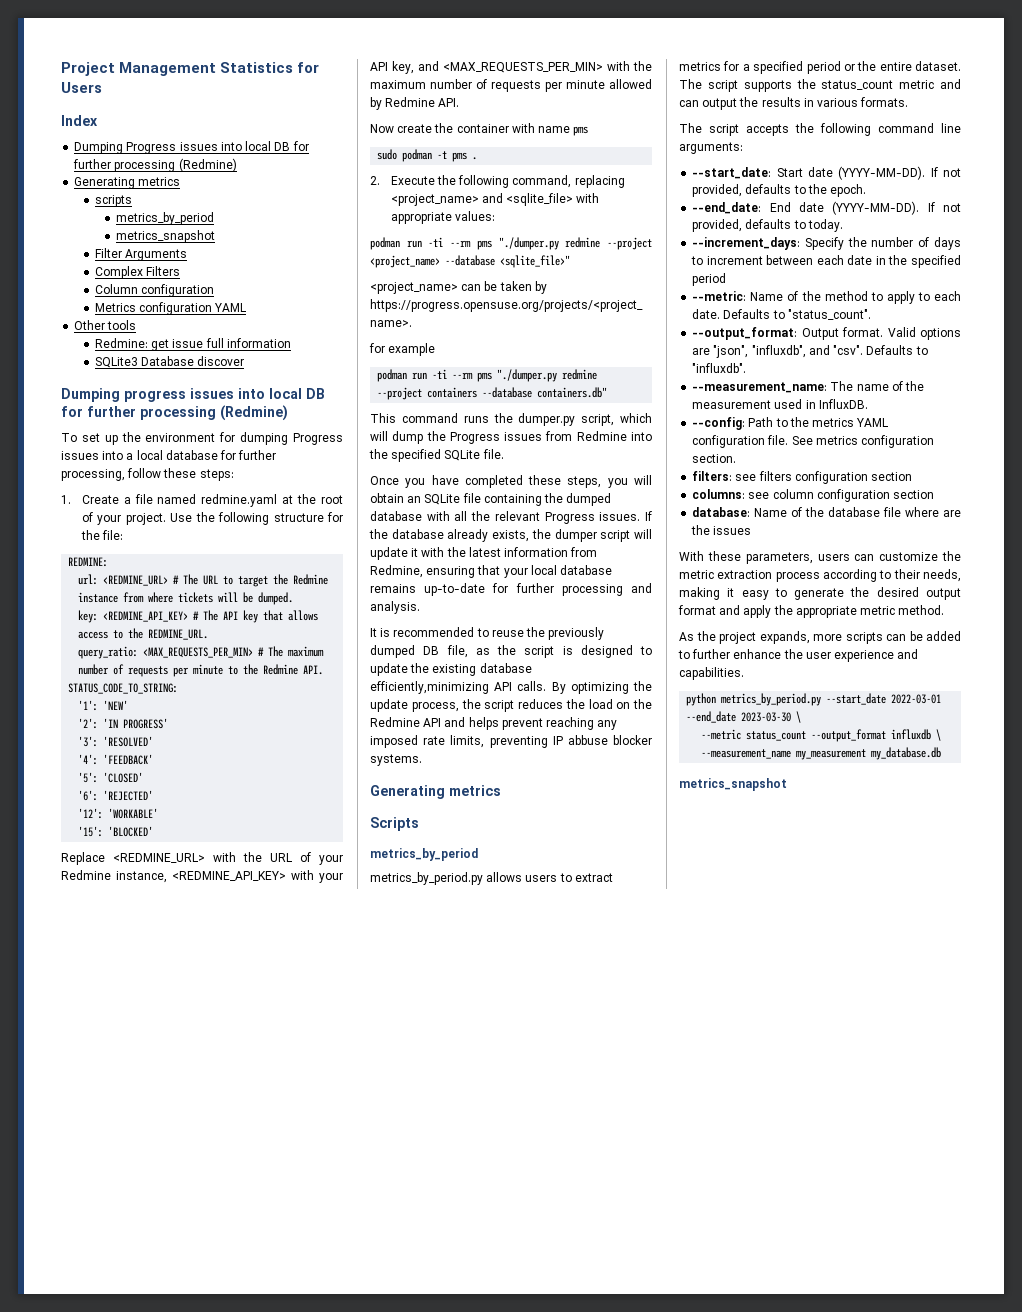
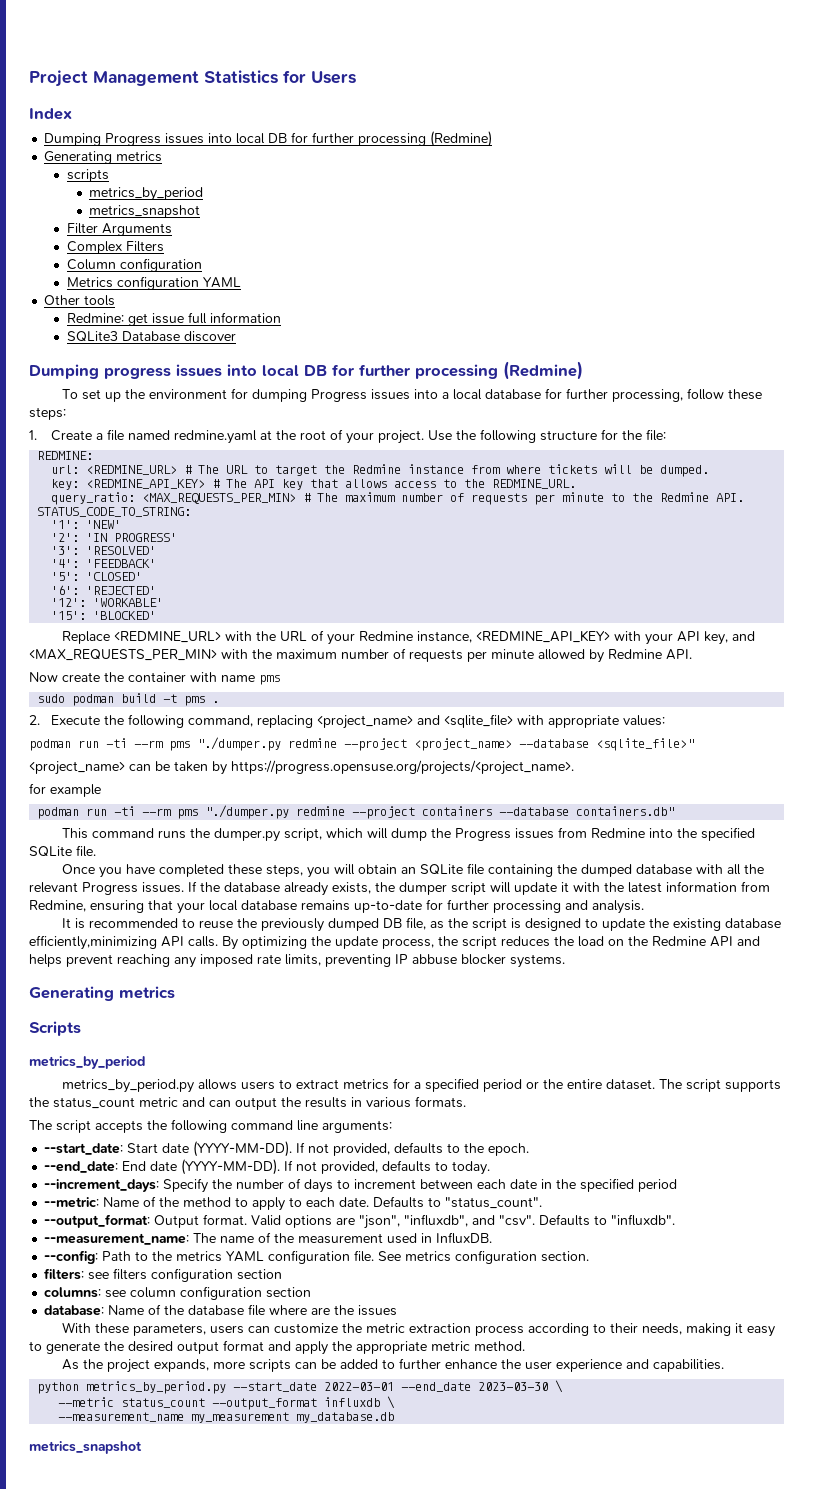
- sudo podman -t pms .
+ sudo podman build -t pms .

